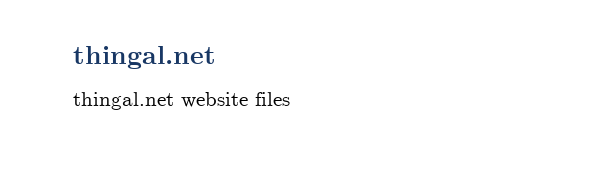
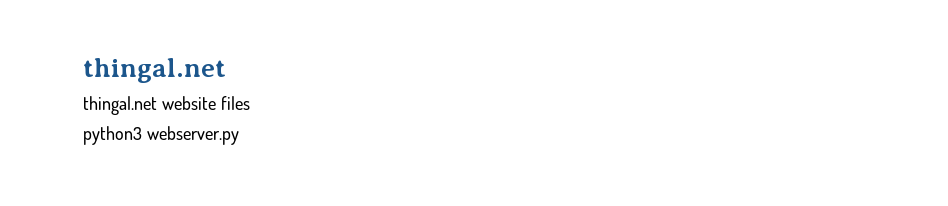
+ python3 webserver.py

